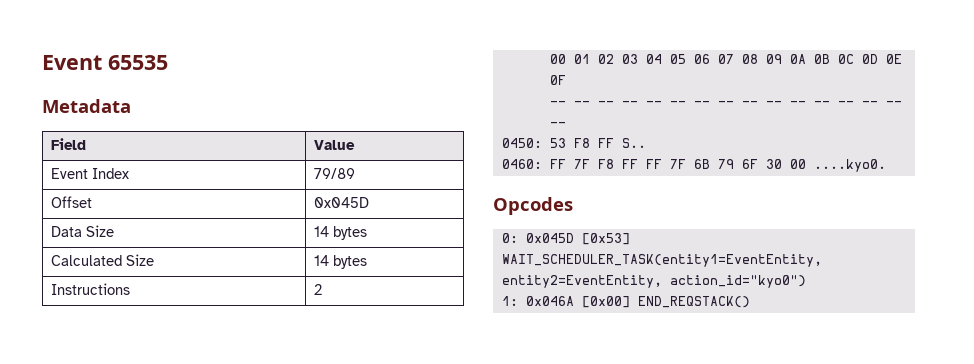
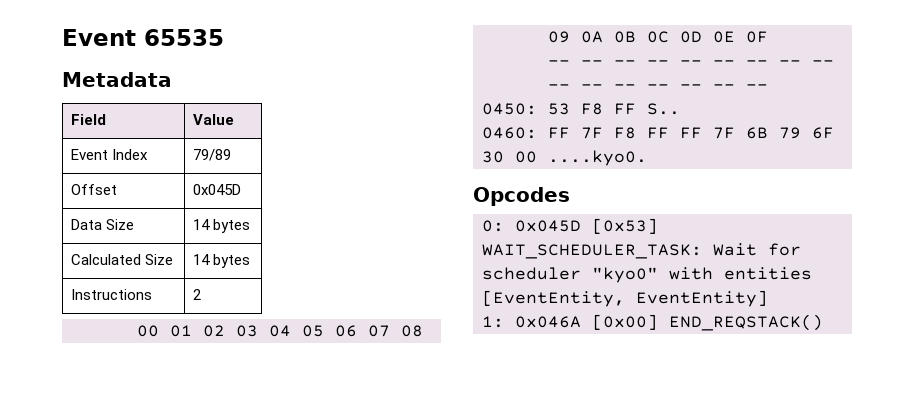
- 0: 0x045D [0x53] WAIT_SCHEDULER_TASK(entity1=EventEntity, entity2=EventEntity, action_id="kyo0")
+ 0: 0x045D [0x53] WAIT_SCHEDULER_TASK: Wait for scheduler "kyo0" with entities [EventEntity, EventEntity]

